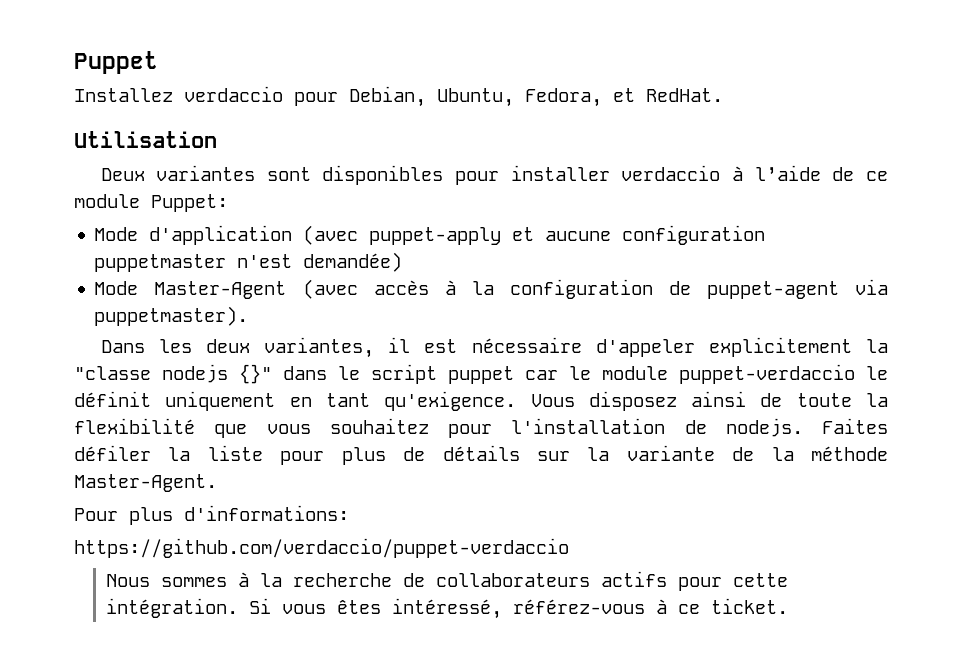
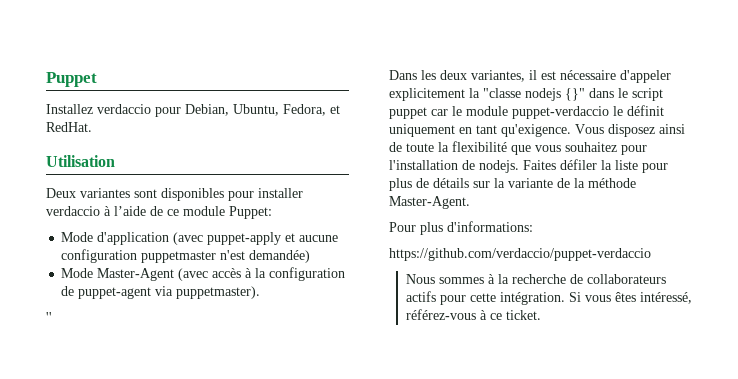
+ ''

